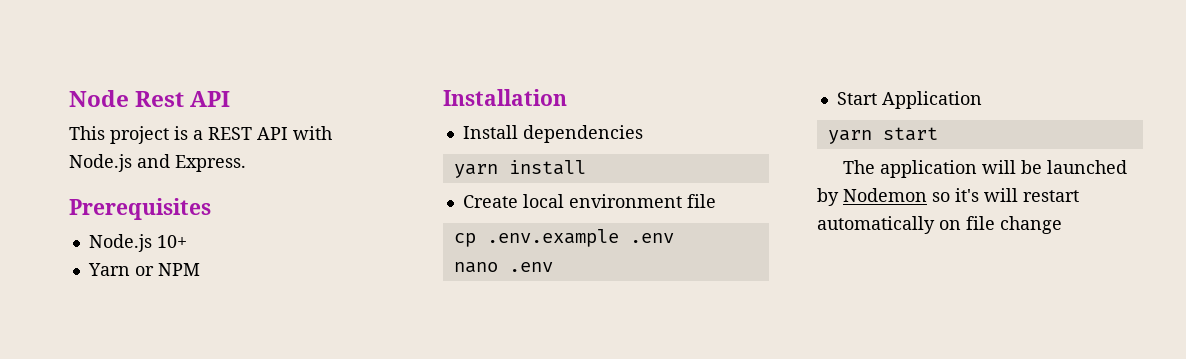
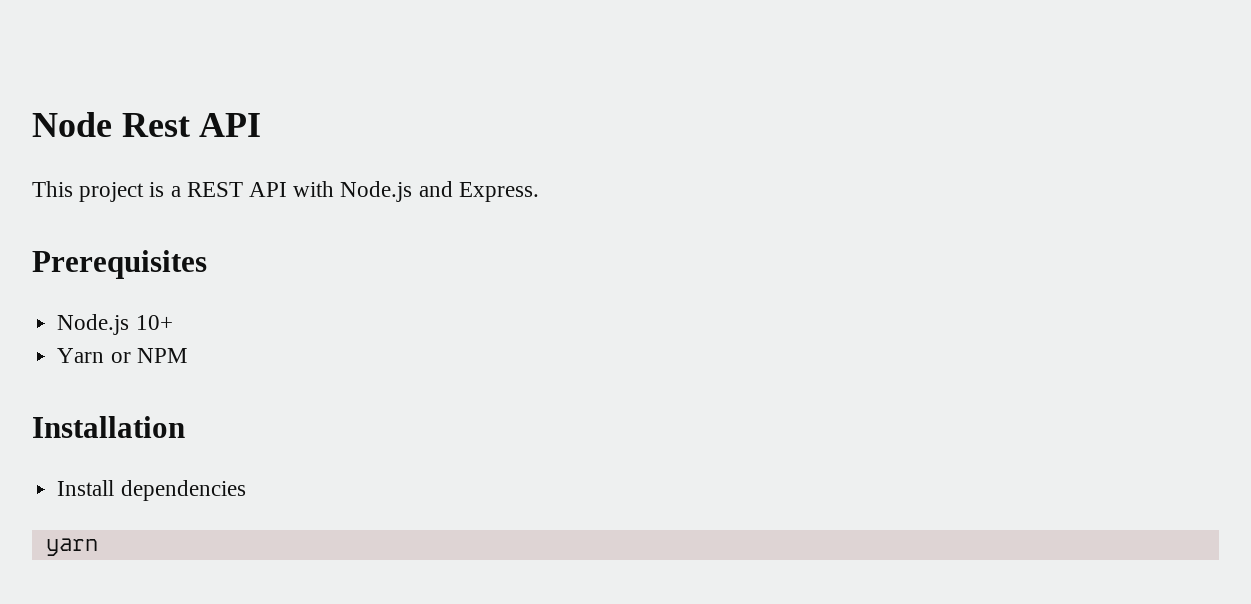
- yarn install
- Create local environment file
- cp .env.example .env
- nano .env
- Start Application
- yarn start
- The application will be launched by Nodemon so it's will restart automatically on file change
+ yarn

